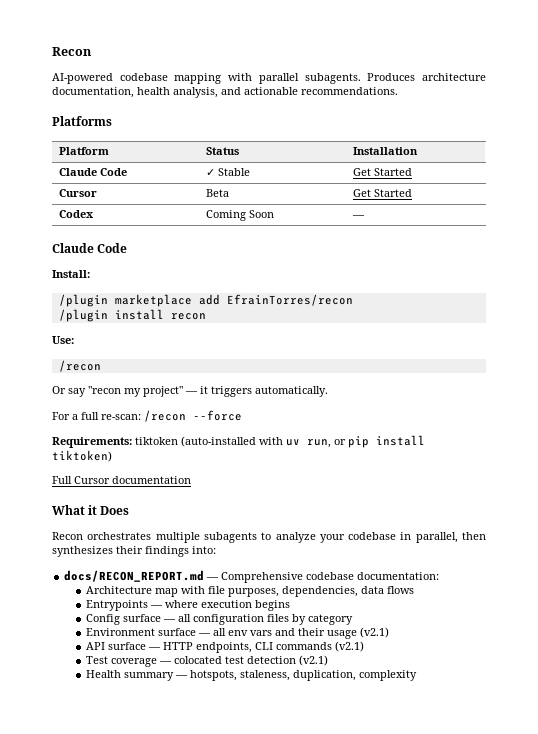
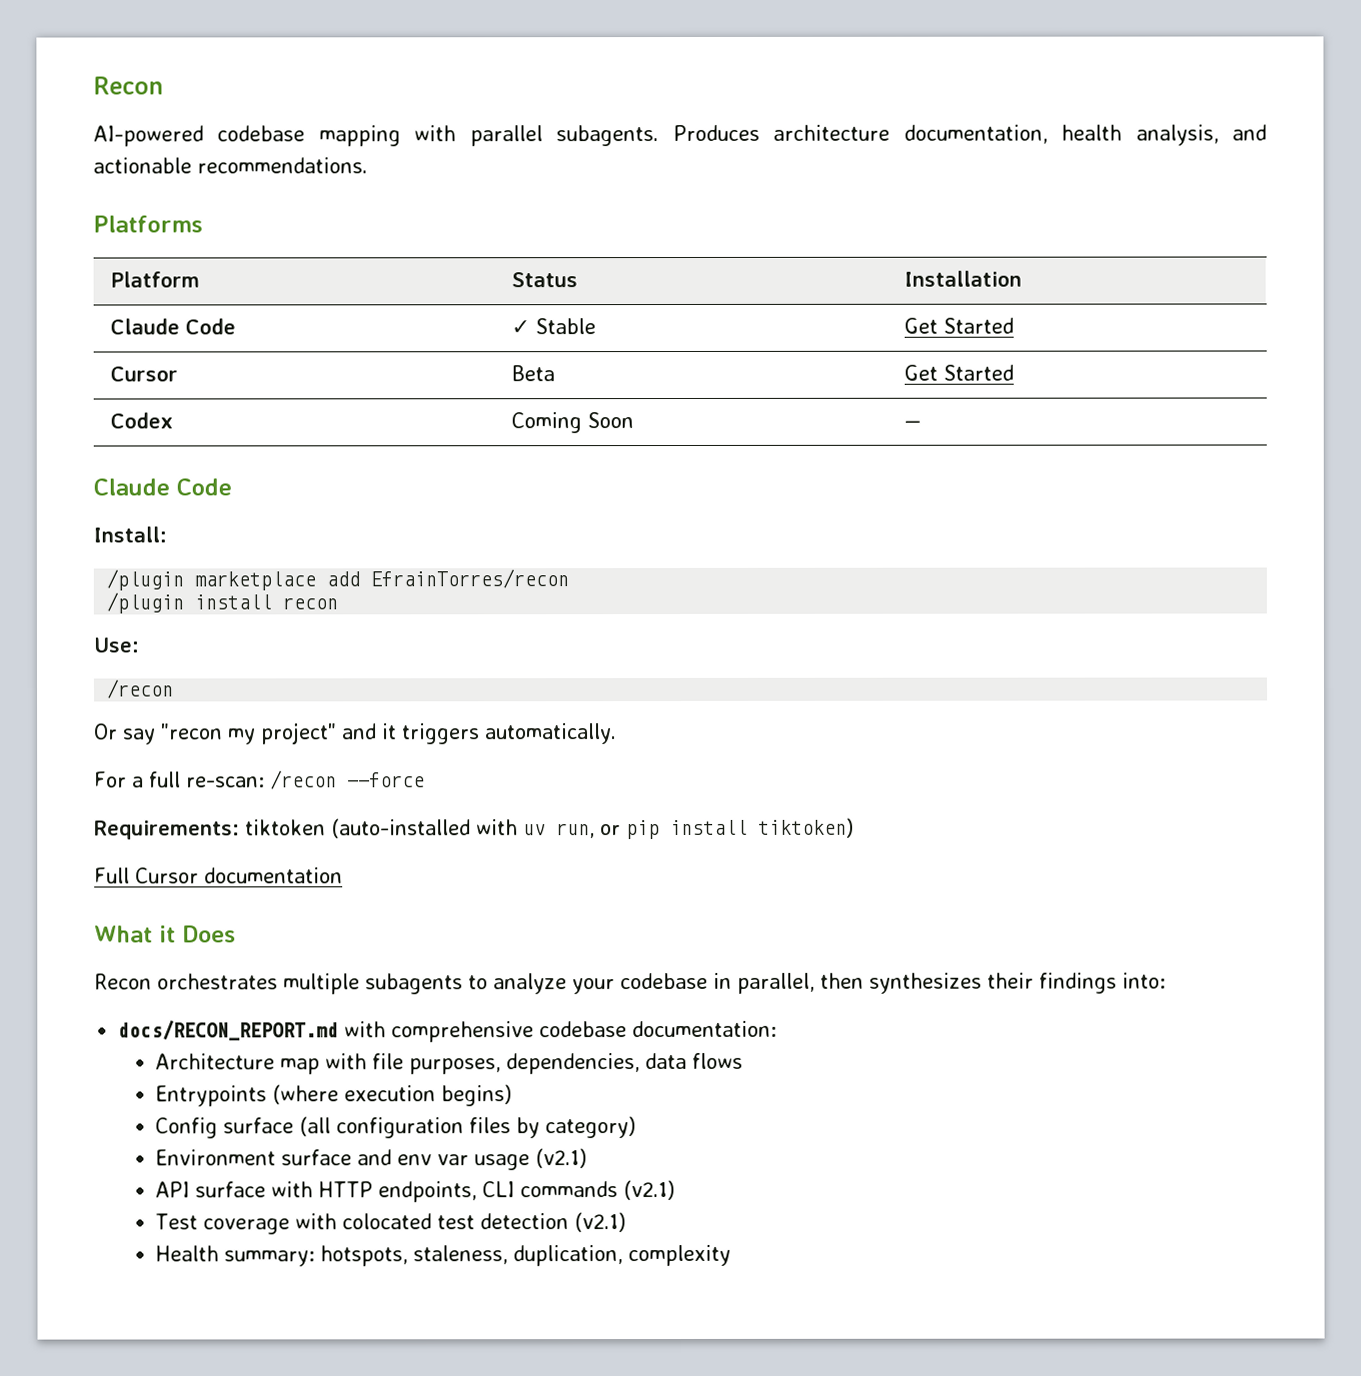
- Or say "recon my project" — it triggers automatically.
+ Or say "recon my project" and it triggers automatically.
- docs/RECON_REPORT.md — Comprehensive codebase documentation:
+ docs/RECON_REPORT.md with comprehensive codebase documentation:
- Entrypoints — where execution begins
+ Entrypoints (where execution begins)
- Config surface — all configuration files by category
+ Config surface (all configuration files by category)
- Environment surface — all env vars and their usage (v2.1)
+ Environment surface and env var usage (v2.1)
- API surface — HTTP endpoints, CLI commands (v2.1)
+ API surface with HTTP endpoints, CLI commands (v2.1)
- Test coverage — colocated test detection (v2.1)
+ Test coverage with colocated test detection (v2.1)
- Health summary — hotspots, staleness, duplication, complexity
+ Health summary: hotspots, staleness, duplication, complexity

